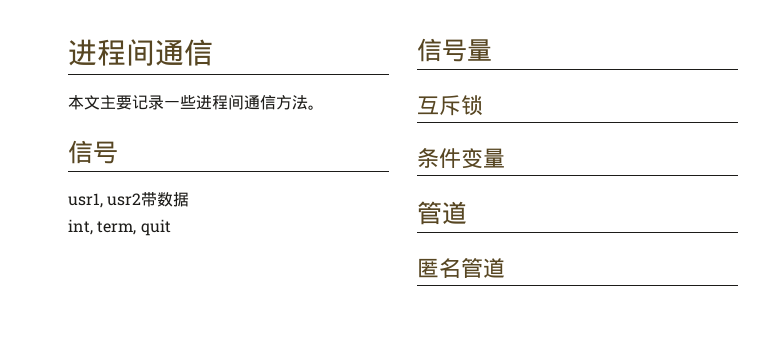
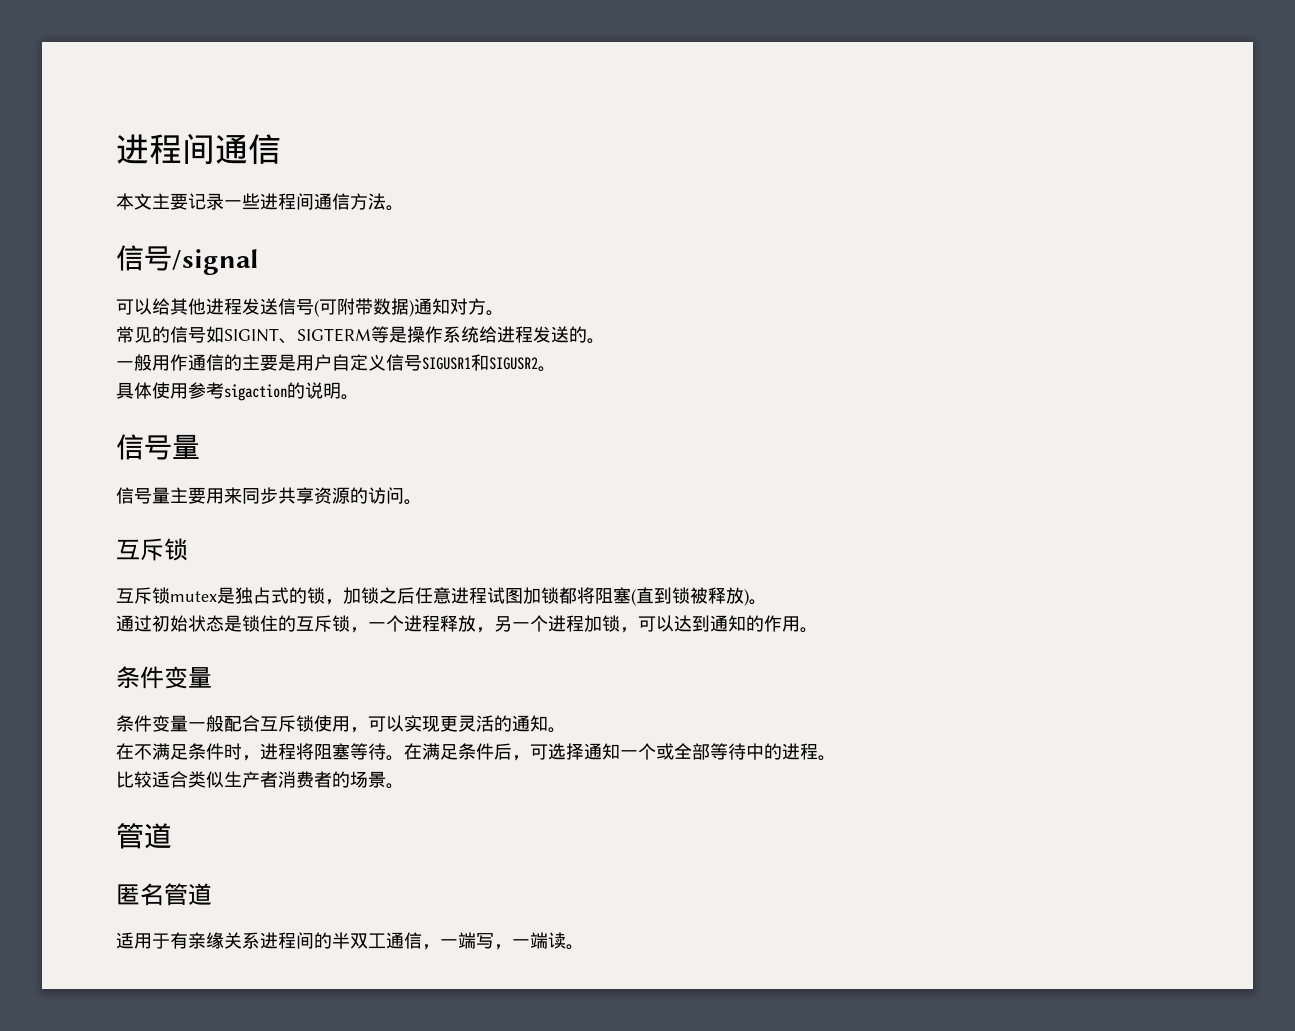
  本文主要记录一些进程间通信方法。
- 信号
- usr1, usr2带数据
- int, term, quit
+ 信号/signal
+ 可以给其他进程发送信号(可附带数据)通知对方。
+ 常见的信号如SIGINT、SIGTERM等是操作系统给进程发送的。
+ 一般用作通信的主要是用户自定义信号SIGUSR1和SIGUSR2。
+ 具体使用参考sigaction的说明。
  信号量
+ 信号量主要用来同步共享资源的访问。
  互斥锁
+ 互斥锁mutex是独占式的锁，加锁之后任意进程试图加锁都将阻塞(直到锁被释放)。
+ 通过初始状态是锁住的互斥锁，一个进程释放，另一个进程加锁，可以达到通知的作用。
  条件变量
+ 条件变量一般配合互斥锁使用，可以实现更灵活的通知。
+ 在不满足条件时，进程将阻塞等待。在满足条件后，可选择通知一个或全部等待中的进程。
+ 比较适合类似生产者消费者的场景。
  管道
  匿名管道
+ 适用于有亲缘关系进程间的半双工通信，一端写，一端读。

